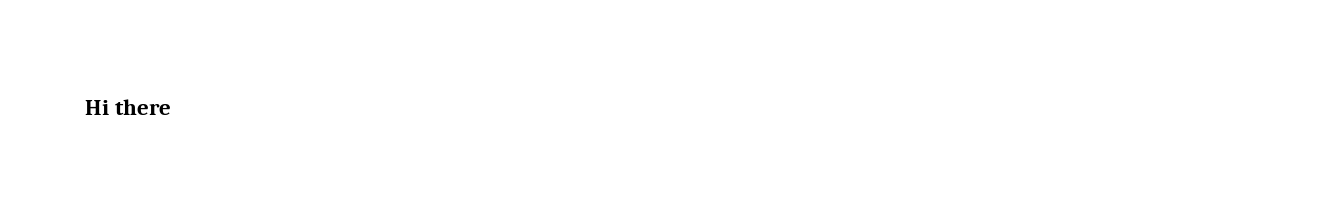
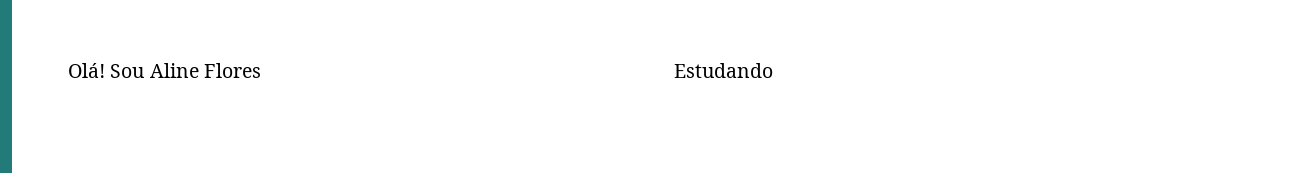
- Hi there
+ Olá! Sou Aline Flores
+ Estudando

